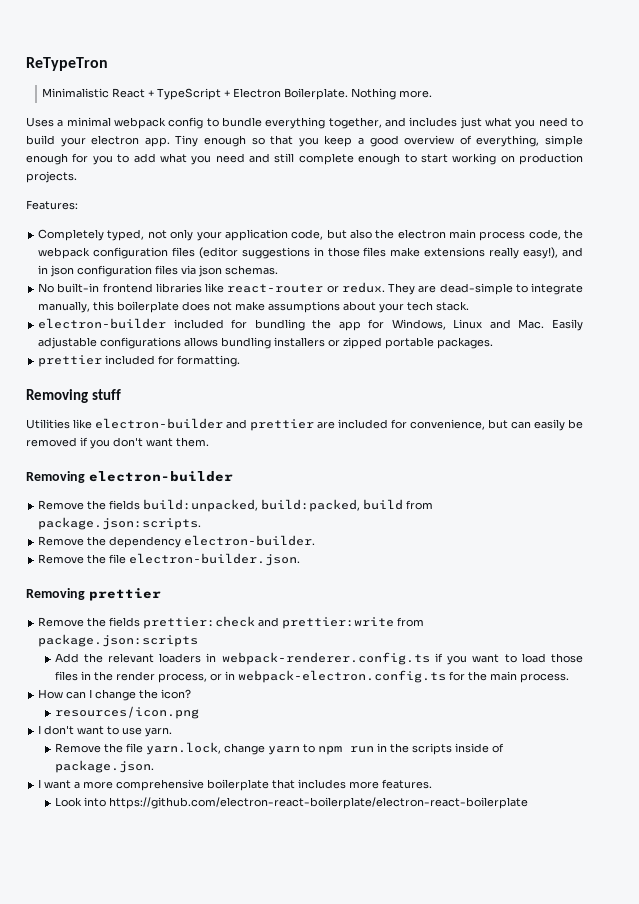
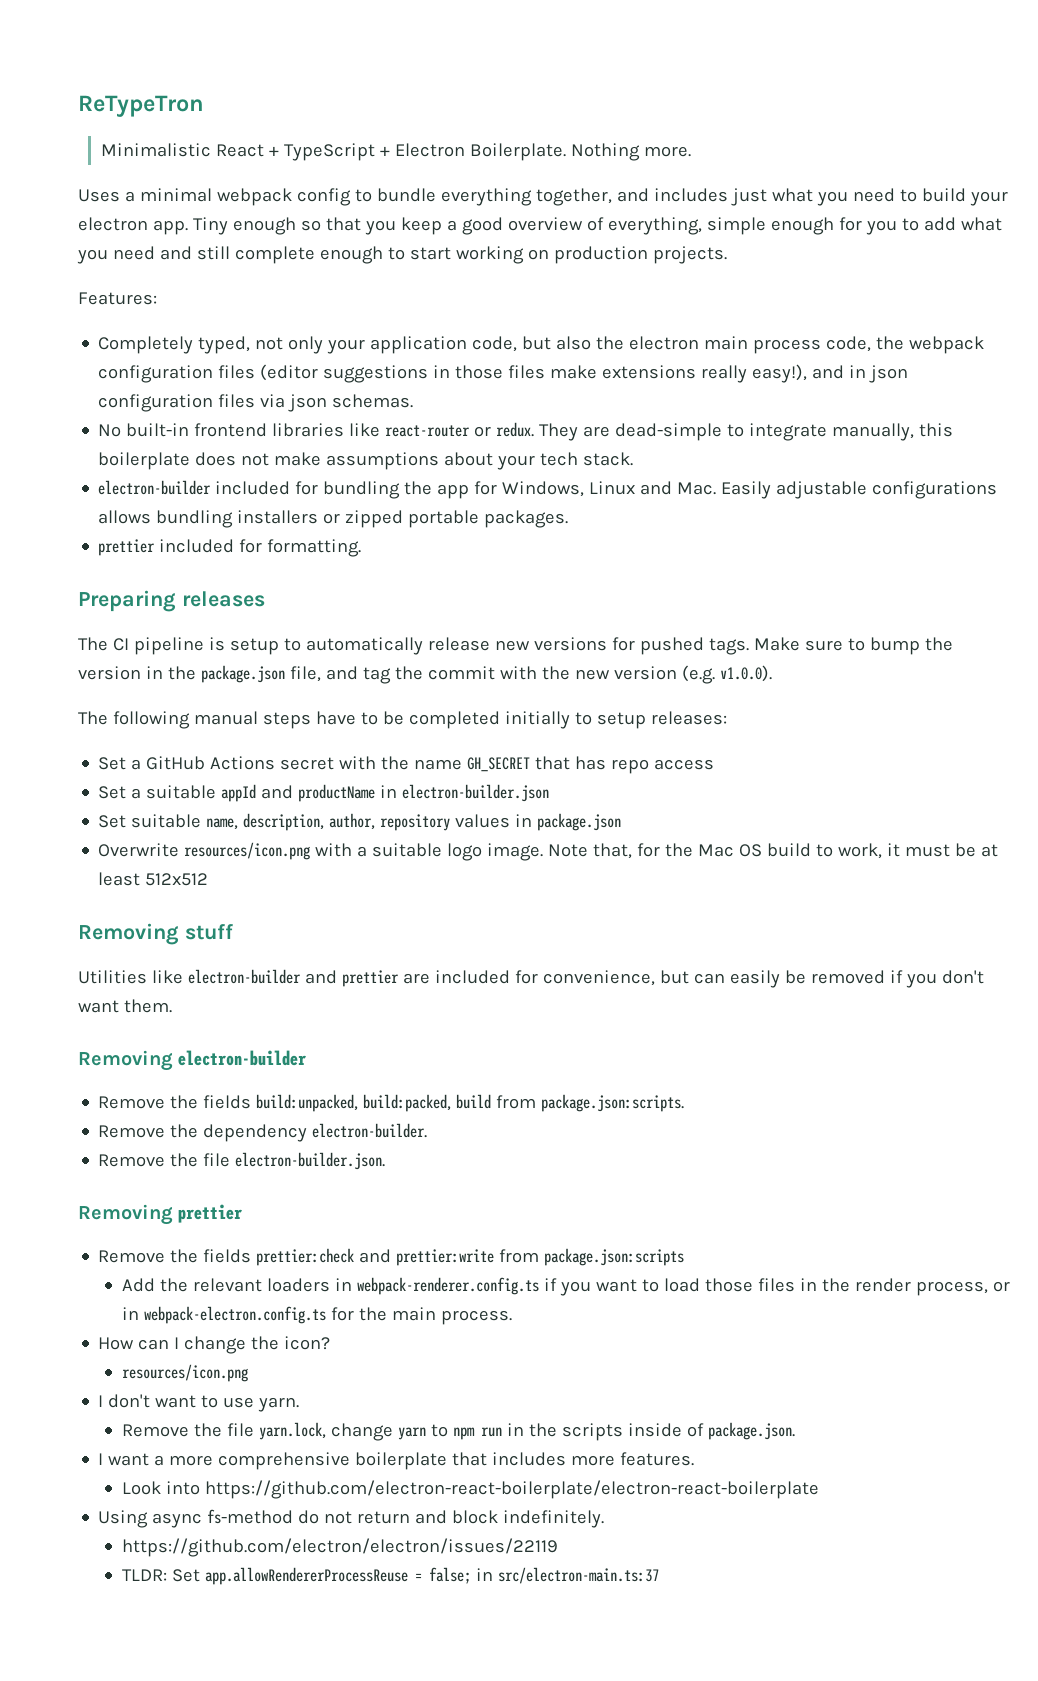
+ Preparing releases
+ The CI pipeline is setup to automatically release new versions for pushed tags. Make sure to bump the version in the package.json file, and tag the commit with the new version (e.g. v1.0.0).
+ The following manual steps have to be completed initially to setup releases:
+ Set a GitHub Actions secret with the name GH_SECRET that has repo access
+ Set a suitable appId and productName in electron-builder.json
+ Set suitable name, description, author, repository values in package.json
+ Overwrite resources/icon.png with a suitable logo image. Note that, for the Mac OS build to work, it must be at least 512x512
+ Using async fs-method do not return and block indefinitely.
+ https://github.com/electron/electron/issues/22119
+ TLDR: Set app.allowRendererProcessReuse = false; in src/electron-main.ts:37

